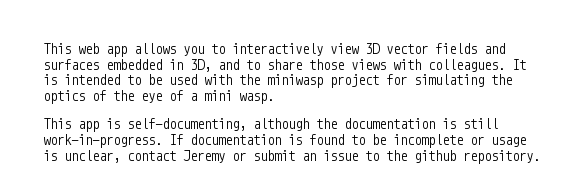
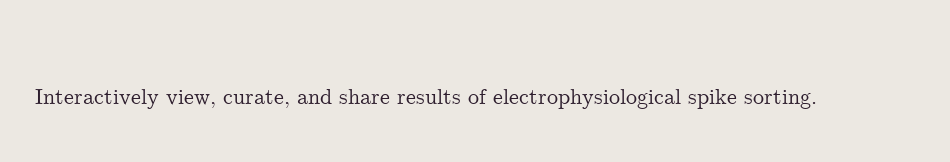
- This web app allows you to interactively view 3D vector fields and surfaces embedded in 3D, and to share those views with colleagues. It is intended to be used with the miniwasp project for simulating the optics of the eye of a mini wasp.
- This app is self-documenting, although the documentation is still work-in-progress. If documentation is found to be incomplete or usage is unclear, contact Jeremy or submit an issue to the github repository.
+ Interactively view, curate, and share results of electrophysiological spike sorting.

